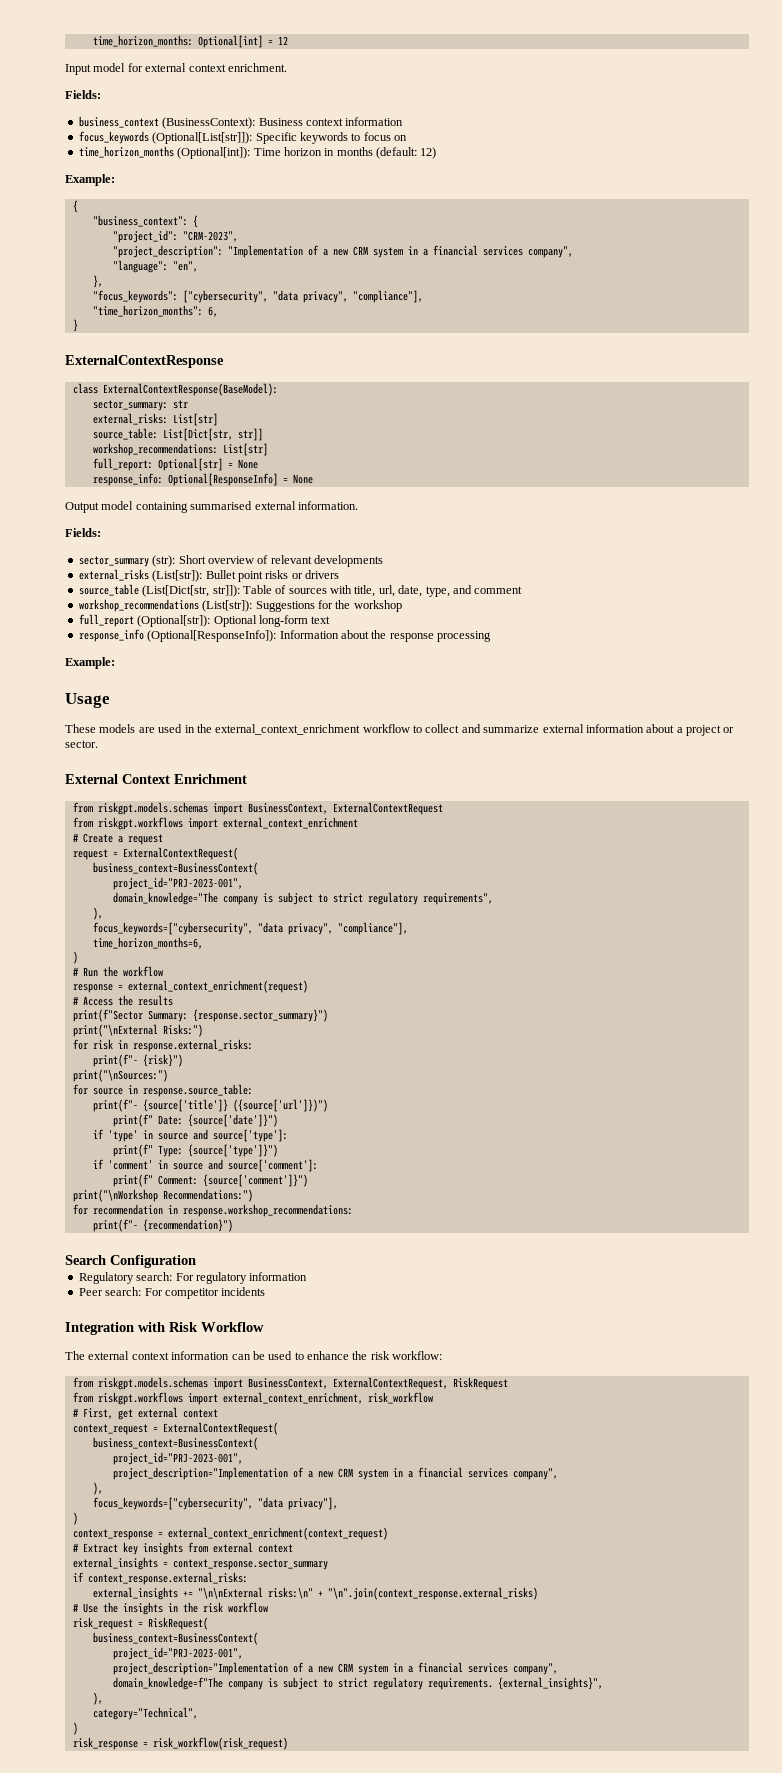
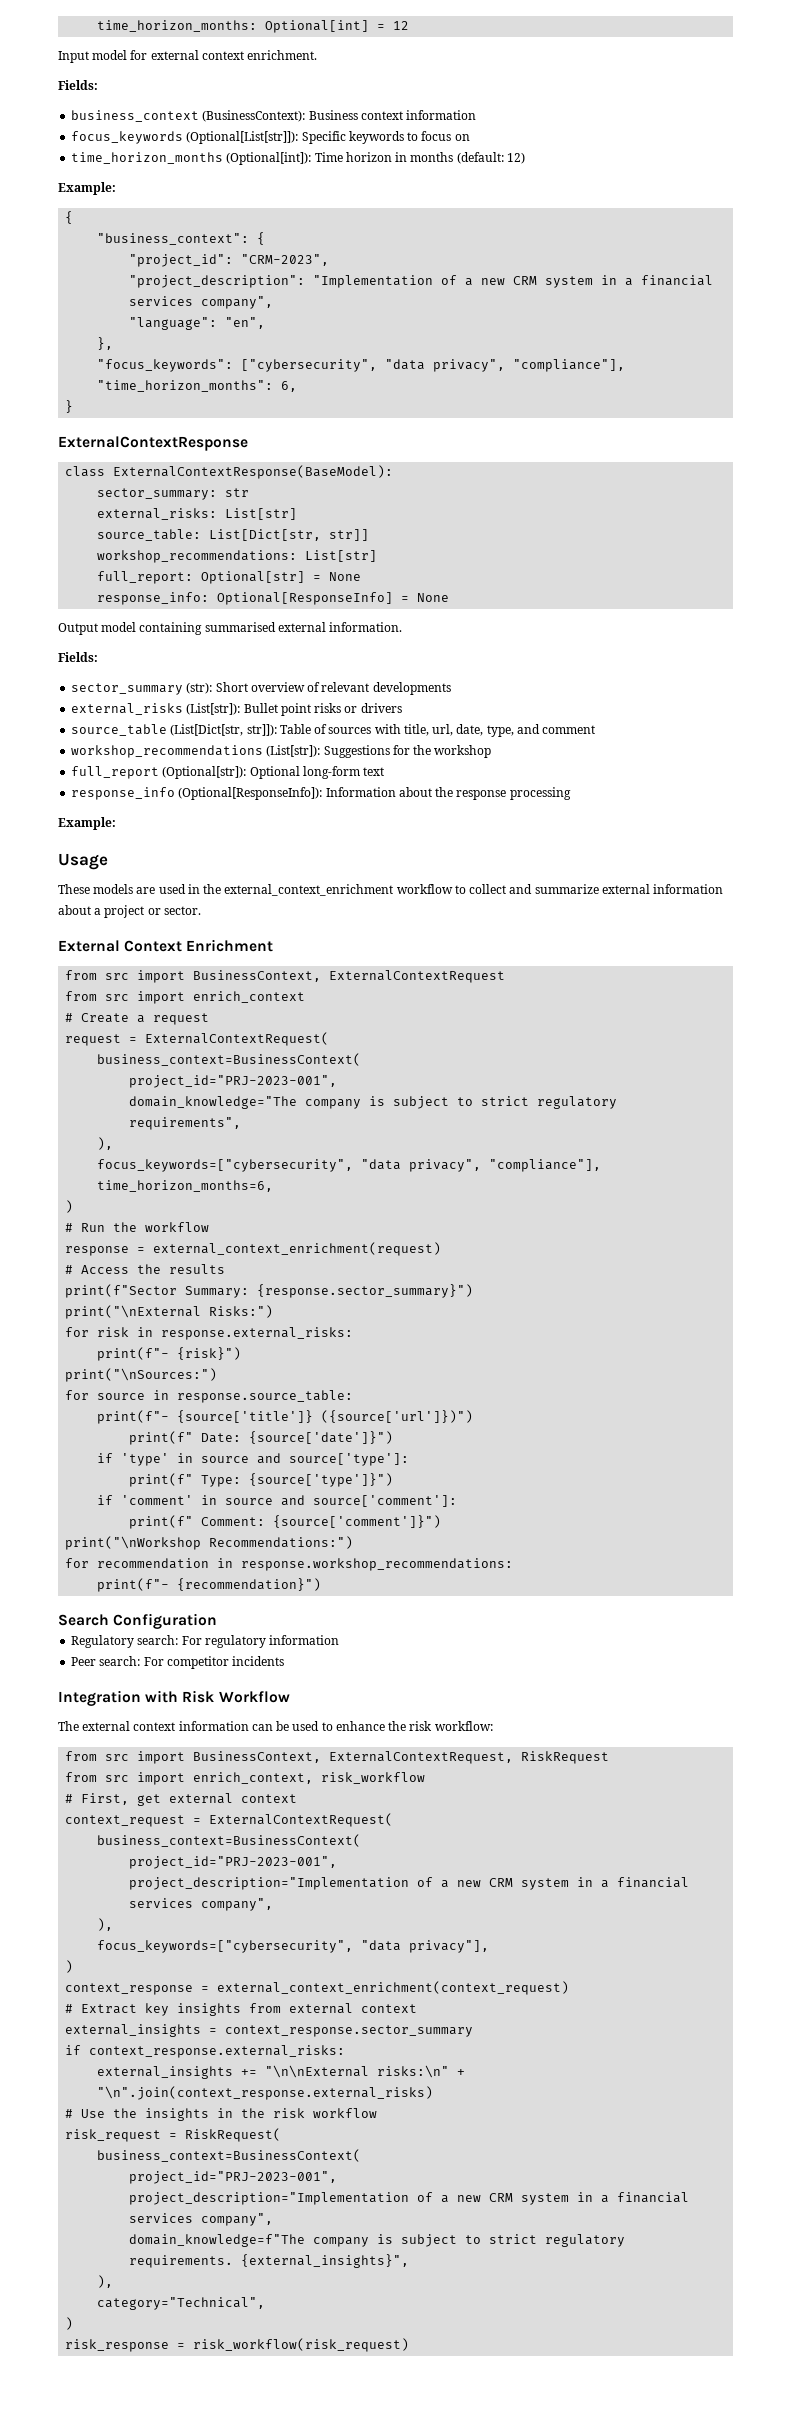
- from riskgpt.models.schemas import BusinessContext, ExternalContextRequest
+ from src import BusinessContext, ExternalContextRequest
- from riskgpt.workflows import external_context_enrichment
+ from src import enrich_context
- from riskgpt.models.schemas import BusinessContext, ExternalContextRequest, RiskRequest
+ from src import BusinessContext, ExternalContextRequest, RiskRequest
- from riskgpt.workflows import external_context_enrichment, risk_workflow
+ from src import enrich_context, risk_workflow

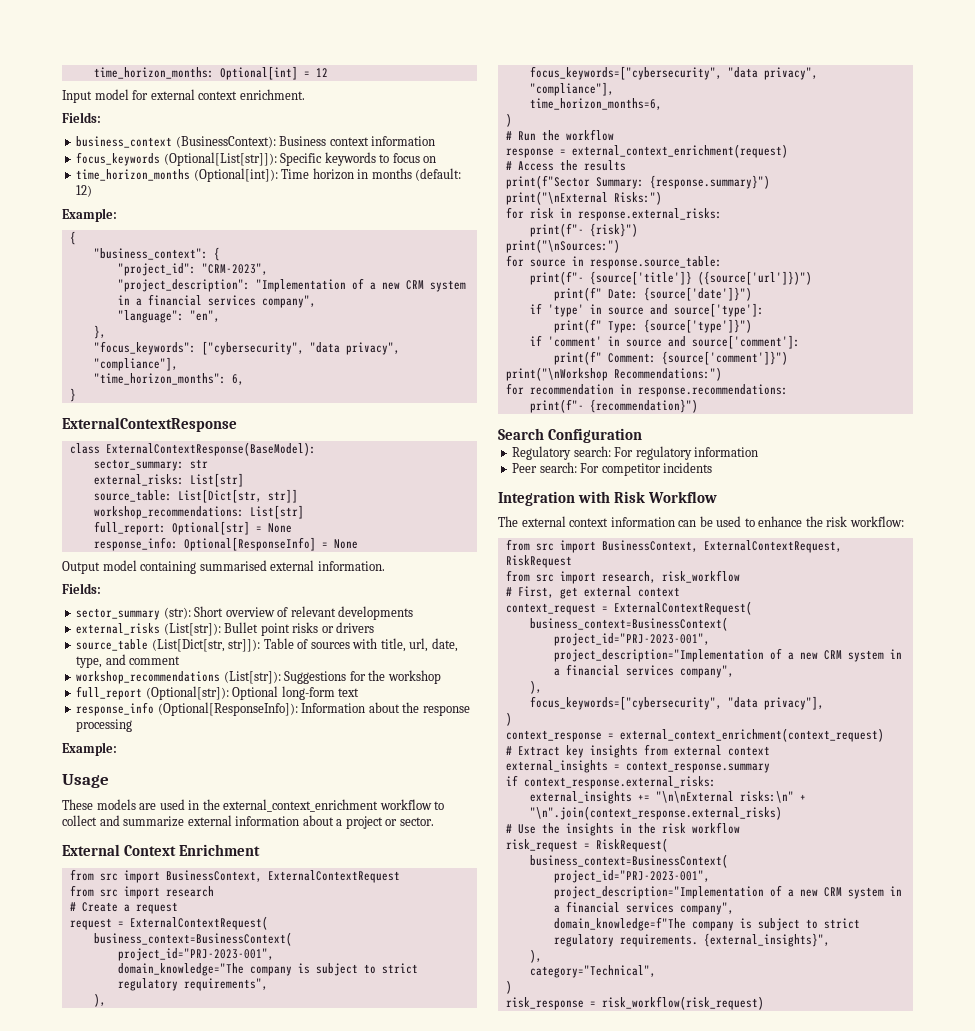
- from src import enrich_context
+ from src import research
- print(f"Sector Summary: {response.sector_summary}")
+ print(f"Sector Summary: {response.summary}")
- for recommendation in response.workshop_recommendations:
+ for recommendation in response.recommendations:
- from src import enrich_context, risk_workflow
+ from src import research, risk_workflow
- external_insights = context_response.sector_summary
+ external_insights = context_response.summary

